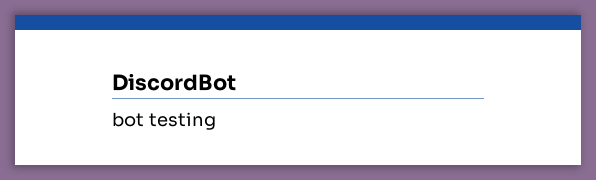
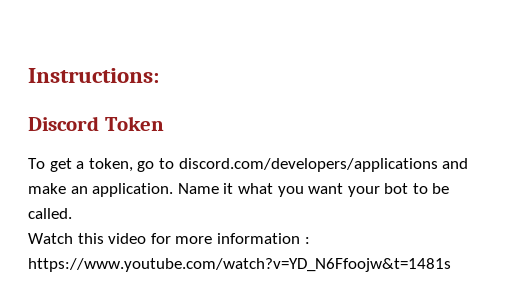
- DiscordBot
- bot testing
+ Instructions:
+ Discord Token
+ To get a token, go to discord.com/developers/applications and make an application. Name it what you want your bot to be called.
+ Watch this video for more information : https://www.youtube.com/watch?v=YD_N6Ffoojw&t=1481s

